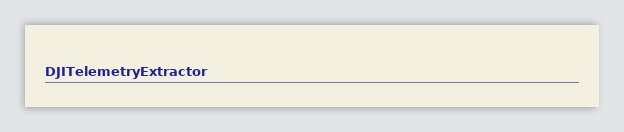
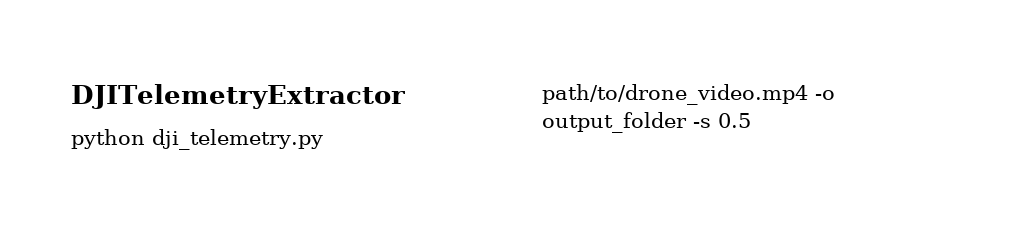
+ python dji_telemetry.py path/to/drone_video.mp4 -o output_folder -s 0.5

